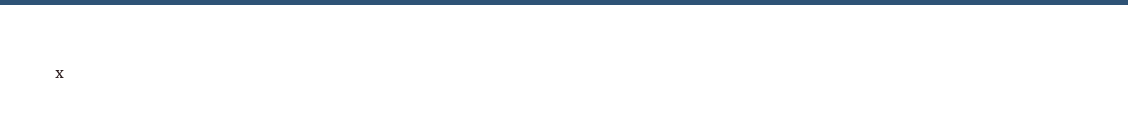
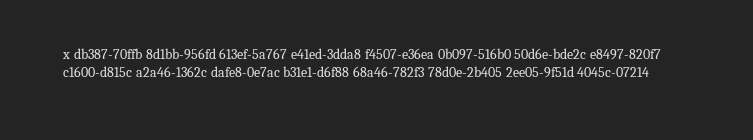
- x
+ x db387-70ffb 8d1bb-956fd 613ef-5a767 e41ed-3dda8 f4507-e36ea 0b097-516b0 50d6e-bde2c e8497-820f7 c1600-d815c a2a46-1362c dafe8-0e7ac b31e1-d6f88 68a46-782f3 78d0e-2b405 2ee05-9f51d 4045c-07214

